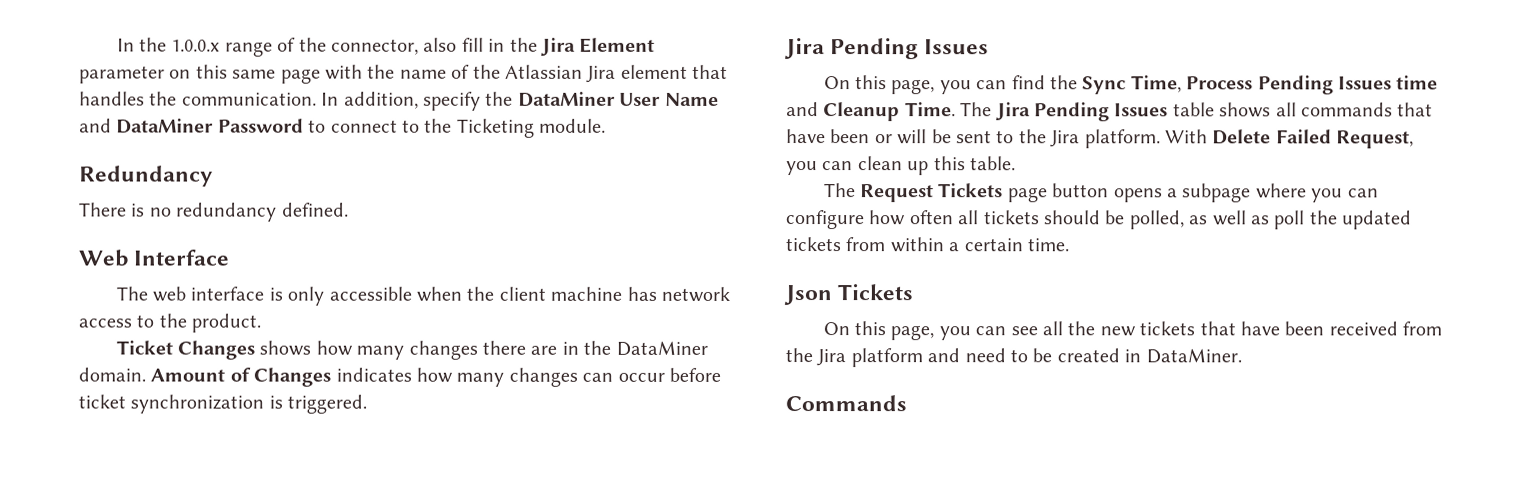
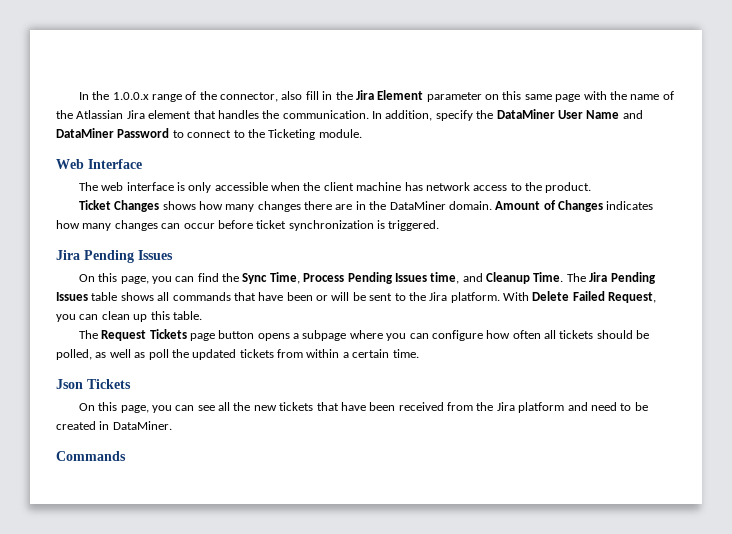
- Redundancy
- There is no redundancy defined.
- On this page, you can find the Sync Time, Process Pending Issues time and Cleanup Time.
+ On this page, you can find the Sync Time, Process Pending Issues time, and Cleanup Time.

